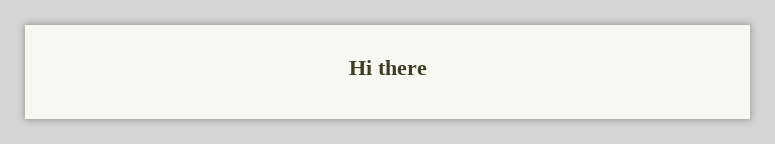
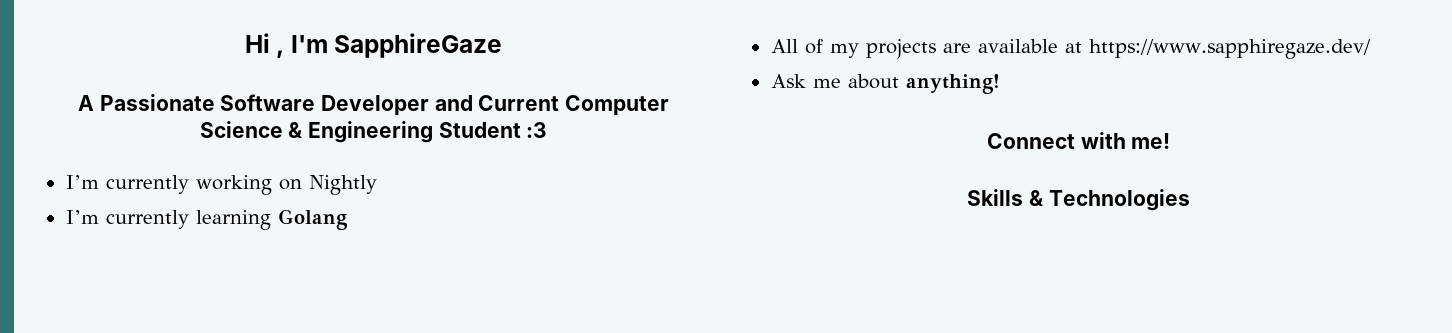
- Hi there
+ Hi , I'm SapphireGaze
+ A Passionate Software Developer and Current Computer Science & Engineering Student :3
+ I’m currently working on Nightly
+ I’m currently learning Golang
+ All of my projects are available at https://www.sapphiregaze.dev/
+ Ask me about anything!
+ Connect with me!
+ Skills & Technologies

